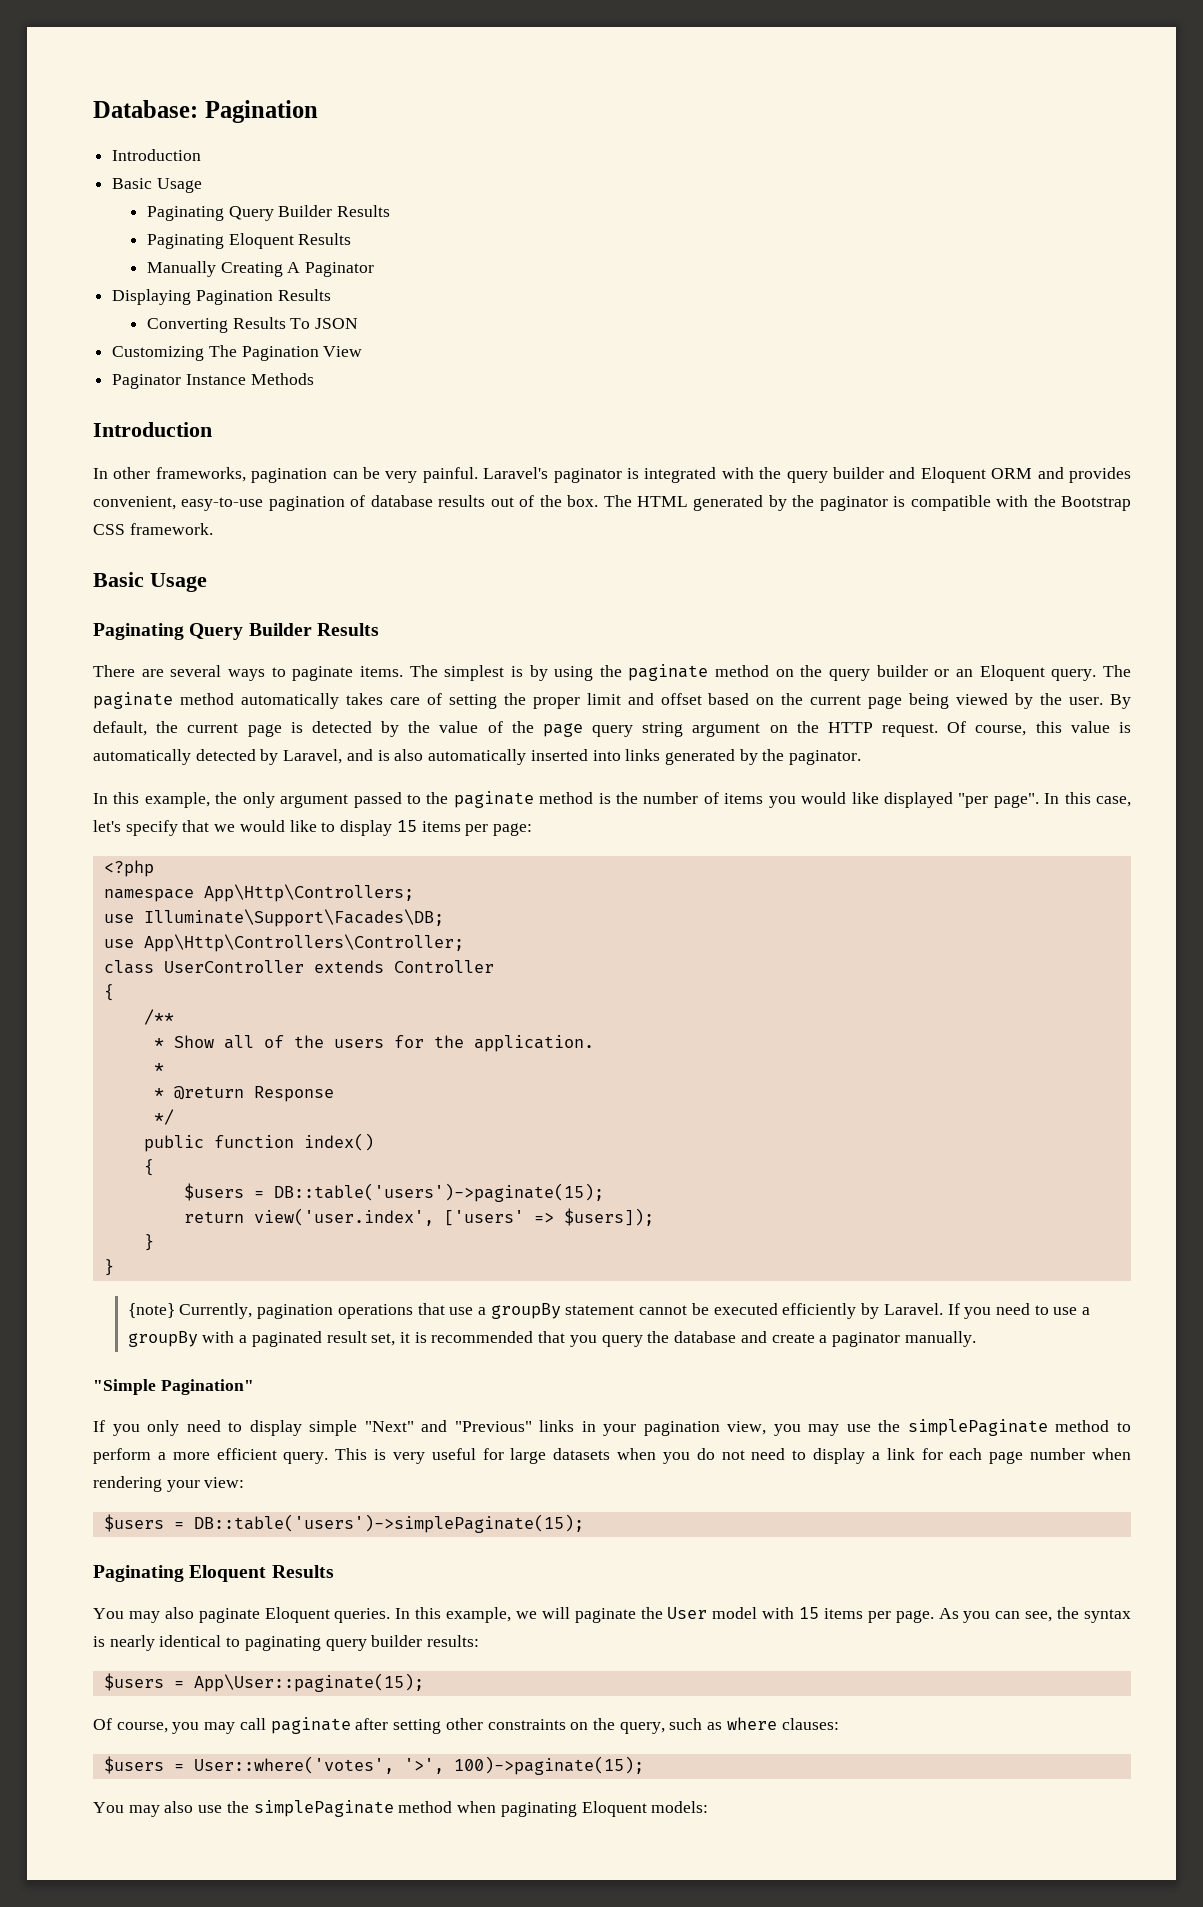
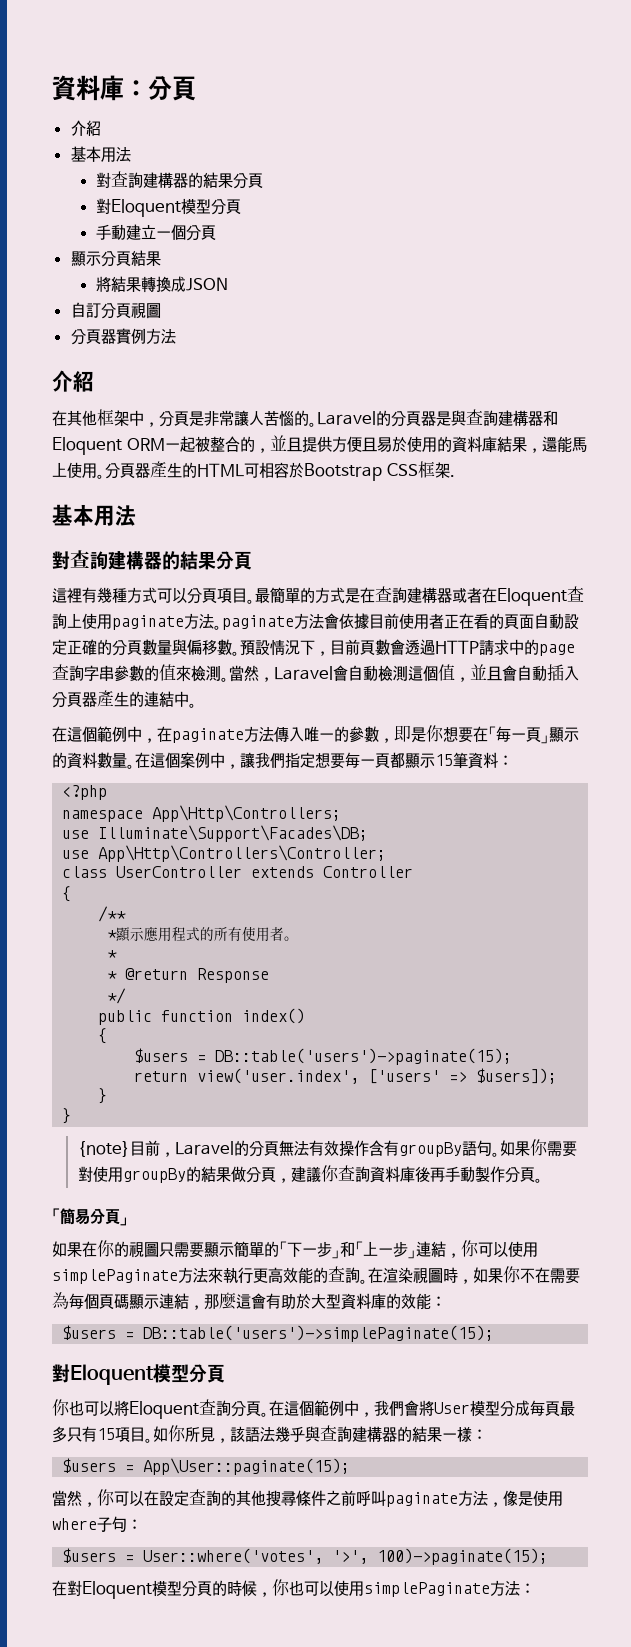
- Database: Pagination
- Introduction
- Basic Usage
- Paginating Query Builder Results
- Paginating Eloquent Results
- Manually Creating A Paginator
- Displaying Pagination Results
- Converting Results To JSON
- Customizing The Pagination View
- Paginator Instance Methods
- Introduction
- In other frameworks, pagination can be very painful. Laravel's paginator is integrated with the query builder and Eloquent ORM and provides convenient, easy-to-use pagination of database results out of the box. The HTML generated by the paginator is compatible with the Bootstrap CSS framework.
- Basic Usage
- Paginating Query Builder Results
- There are several ways to paginate items. The simplest is by using the paginate method on the query builder or an Eloquent query. The paginate method automatically takes care of setting the proper limit and offset based on the current page being viewed by the user. By default, the current page is detected by the value of the page query string argument on the HTTP request. Of course, this value is automatically detected by Laravel, and is also automatically inserted into links generated by the paginator.
- In this example, the only argument passed to the paginate method is the number of items you would like displayed "per page". In this case, let's specify that we would like to display 15 items per page:
+ 資料庫：分頁
+ 介紹
+ 基本用法
+ 對查詢建構器的結果分頁
+ 對Eloquent模型分頁
+ 手動建立一個分頁
+ 顯示分頁結果
+ 將結果轉換成JSON
+ 自訂分頁視圖
+ 分頁器實例方法
+ 介紹
+ 在其他框架中，分頁是非常讓人苦惱的。Laravel的分頁器是與查詢建構器和Eloquent ORM一起被整合的，並且提供方便且易於使用的資料庫結果，還能馬上使用。分頁器產生的HTML可相容於Bootstrap CSS框架.
+ 基本用法
+ 對查詢建構器的結果分頁
+ 這裡有幾種方式可以分頁項目。最簡單的方式是在查詢建構器或者在Eloquent查詢上使用paginate方法。paginate方法會依據目前使用者正在看的頁面自動設定正確的分頁數量與偏移數。預設情況下，目前頁數會透過HTTP請求中的page查詢字串參數的值來檢測。當然，Laravel會自動檢測這個值，並且會自動插入分頁器產生的連結中。
+ 在這個範例中，在paginate方法傳入唯一的參數，即是你想要在「每一頁」顯示的資料數量。在這個案例中，讓我們指定想要每一頁都顯示15筆資料：
- * Show all of the users for the application.
+ *顯示應用程式的所有使用者。
- {note} Currently, pagination operations that use a groupBy statement cannot be executed efficiently by Laravel. If you need to use a groupBy with a paginated result set, it is recommended that you query the database and create a paginator manually.
- "Simple Pagination"
- If you only need to display simple "Next" and "Previous" links in your pagination view, you may use the simplePaginate method to perform a more efficient query. This is very useful for large datasets when you do not need to display a link for each page number when rendering your view:
+ {note}目前，Laravel的分頁無法有效操作含有groupBy語句。如果你需要對使用groupBy的結果做分頁，建議你查詢資料庫後再手動製作分頁。
+ 「簡易分頁」
+ 如果在你的視圖只需要顯示簡單的「下一步」和「上一步」連結，你可以使用simplePaginate方法來執行更高效能的查詢。在渲染視圖時，如果你不在需要為每個頁碼顯示連結，那麼這會有助於大型資料庫的效能：
  $users = DB::table('users')->simplePaginate(15);
- Paginating Eloquent Results
- You may also paginate Eloquent queries. In this example, we will paginate the User model with 15 items per page. As you can see, the syntax is nearly identical to paginating query builder results:
+ 對Eloquent模型分頁
+ 你也可以將Eloquent查詢分頁。在這個範例中，我們會將User模型分成每頁最多只有15項目。如你所見，該語法幾乎與查詢建構器的結果一樣：
  $users = App\User::paginate(15);
- Of course, you may call paginate after setting other constraints on the query, such as where clauses:
+ 當然，你可以在設定查詢的其他搜尋條件之前呼叫paginate方法，像是使用where子句：
- You may also use the simplePaginate method when paginating Eloquent models:
+ 在對Eloquent模型分頁的時候，你也可以使用simplePaginate方法：

